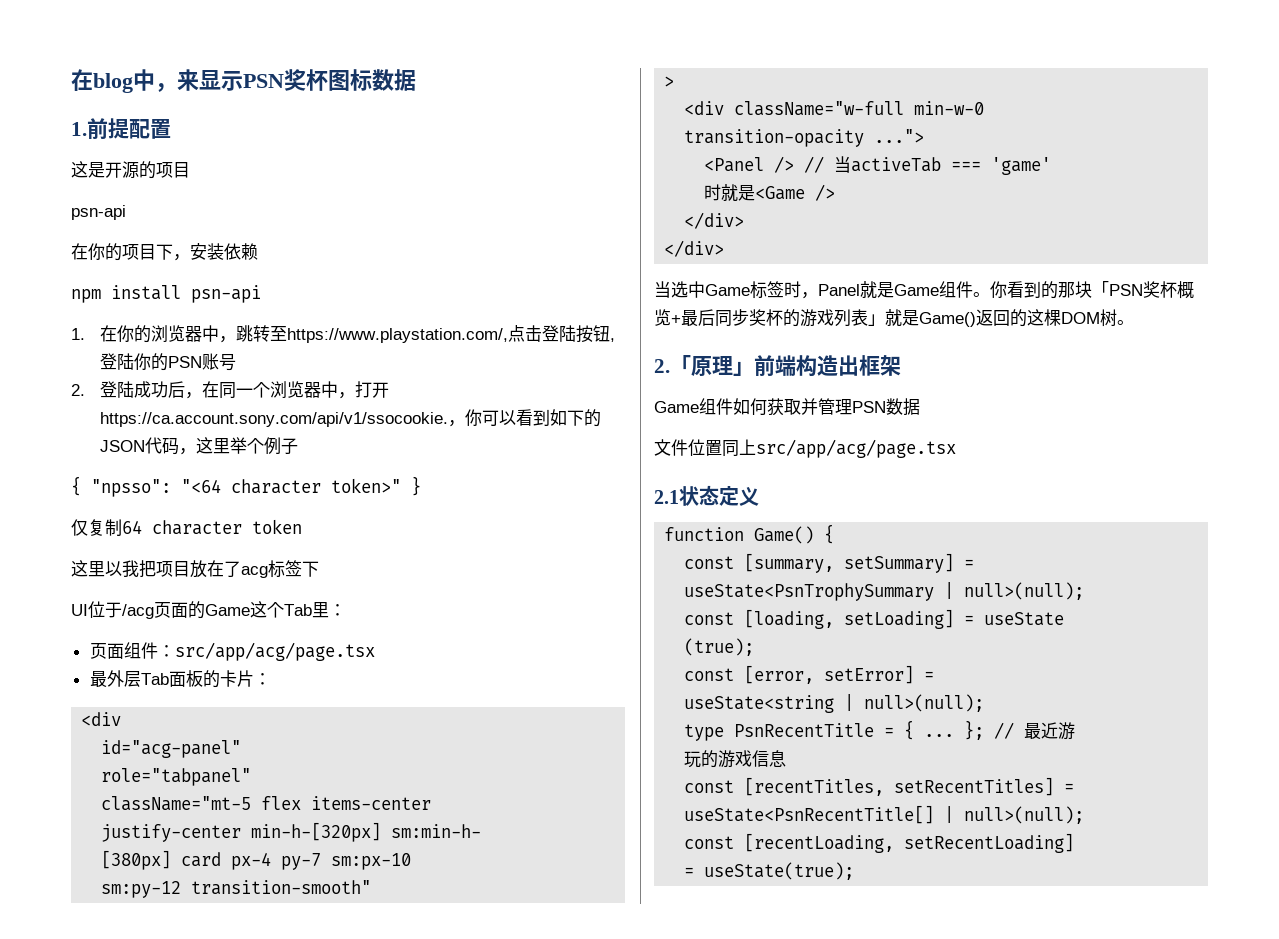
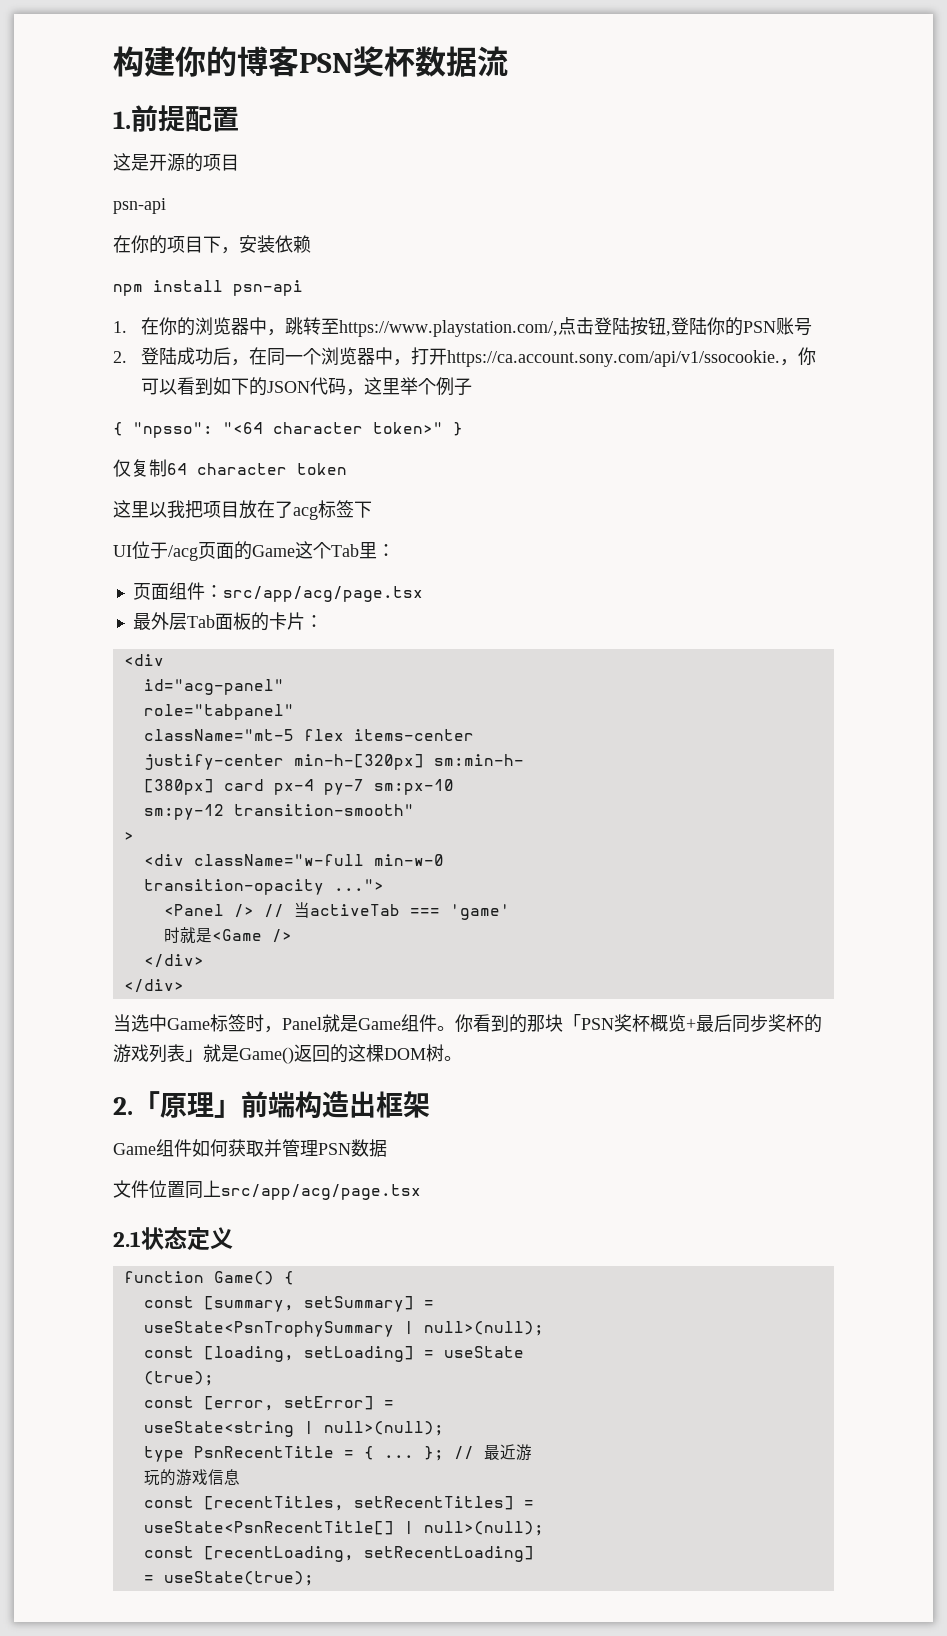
- 在blog中，来显示PSN奖杯图标数据
+ 构建你的博客PSN奖杯数据流

